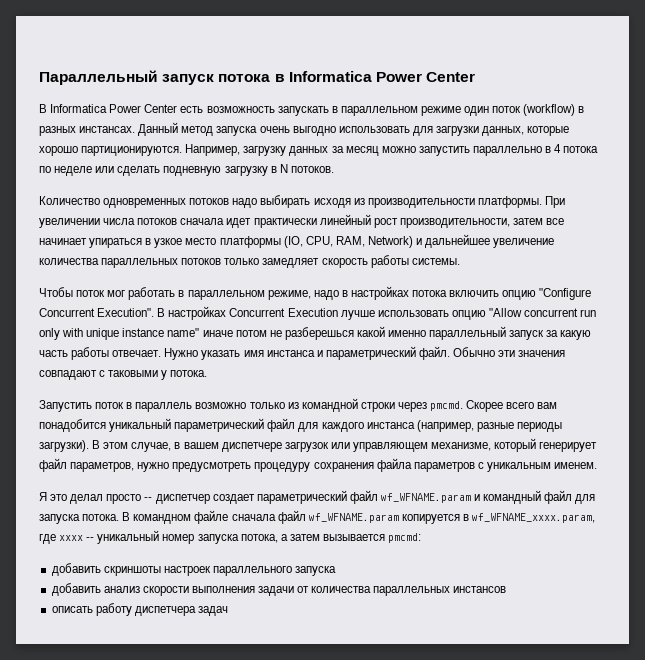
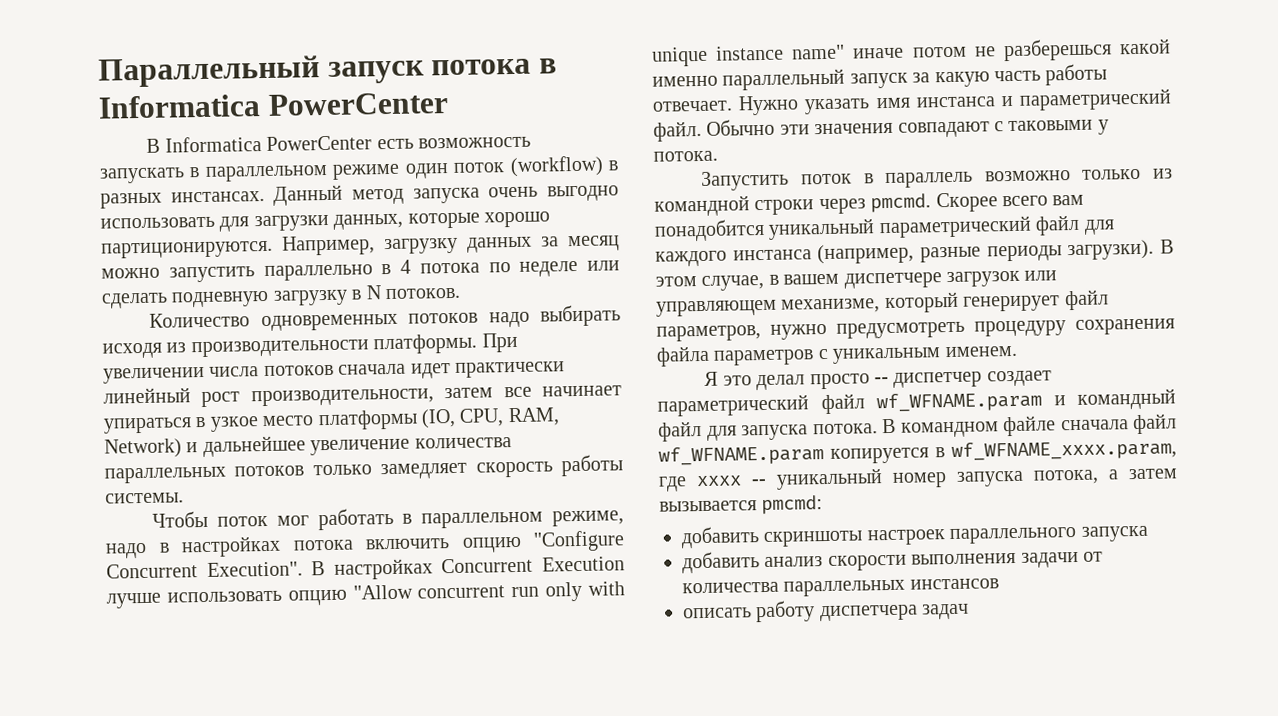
- Параллельный запуск потока в Informatica Power Center
+ Параллельный запуск потока в Informatica PowerCenter
- В Informatica Power Center есть возможность запускать в параллельном режиме один поток (workflow) в разных инстансах.
+ В Informatica PowerCenter есть возможность запускать в параллельном режиме один поток (workflow) в разных инстансах.

